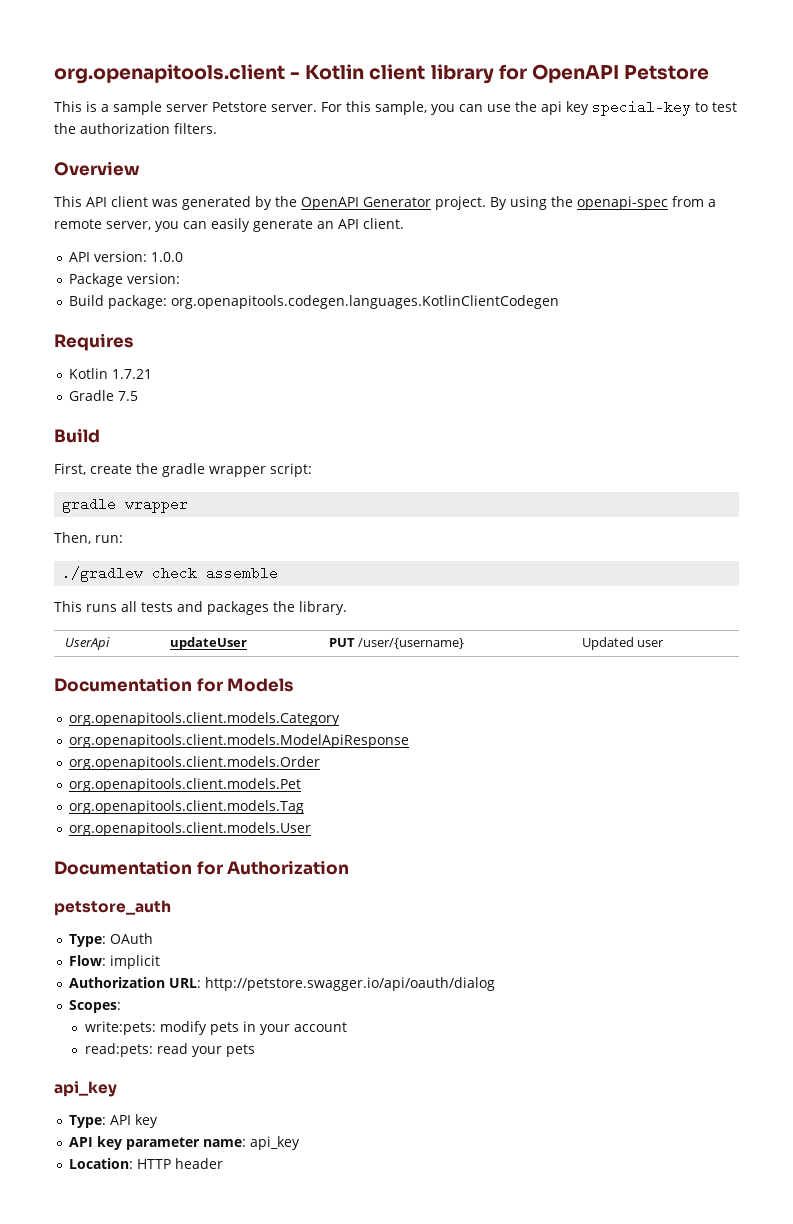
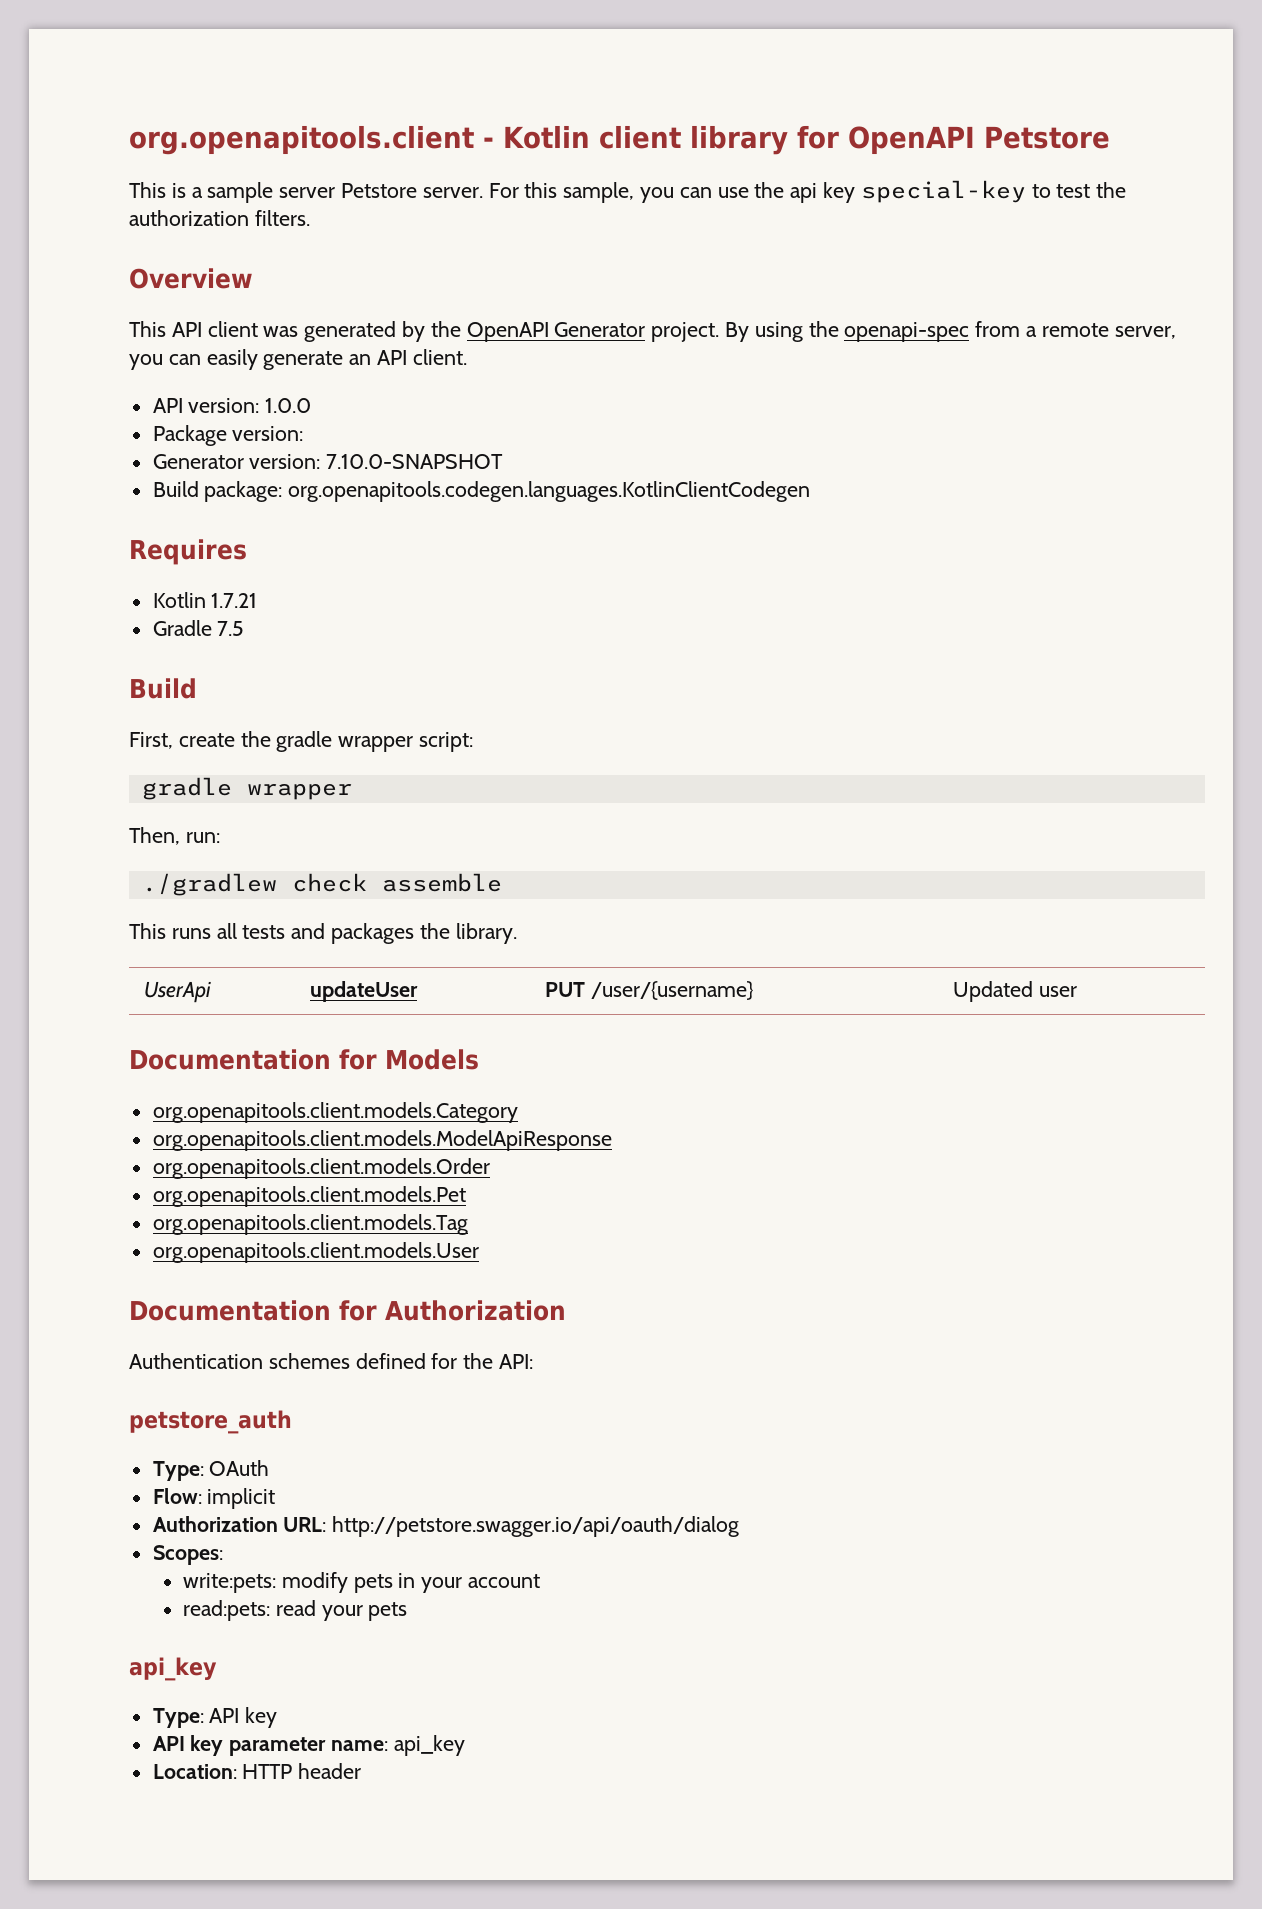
+ Generator version: 7.10.0-SNAPSHOT
+ Authentication schemes defined for the API:

